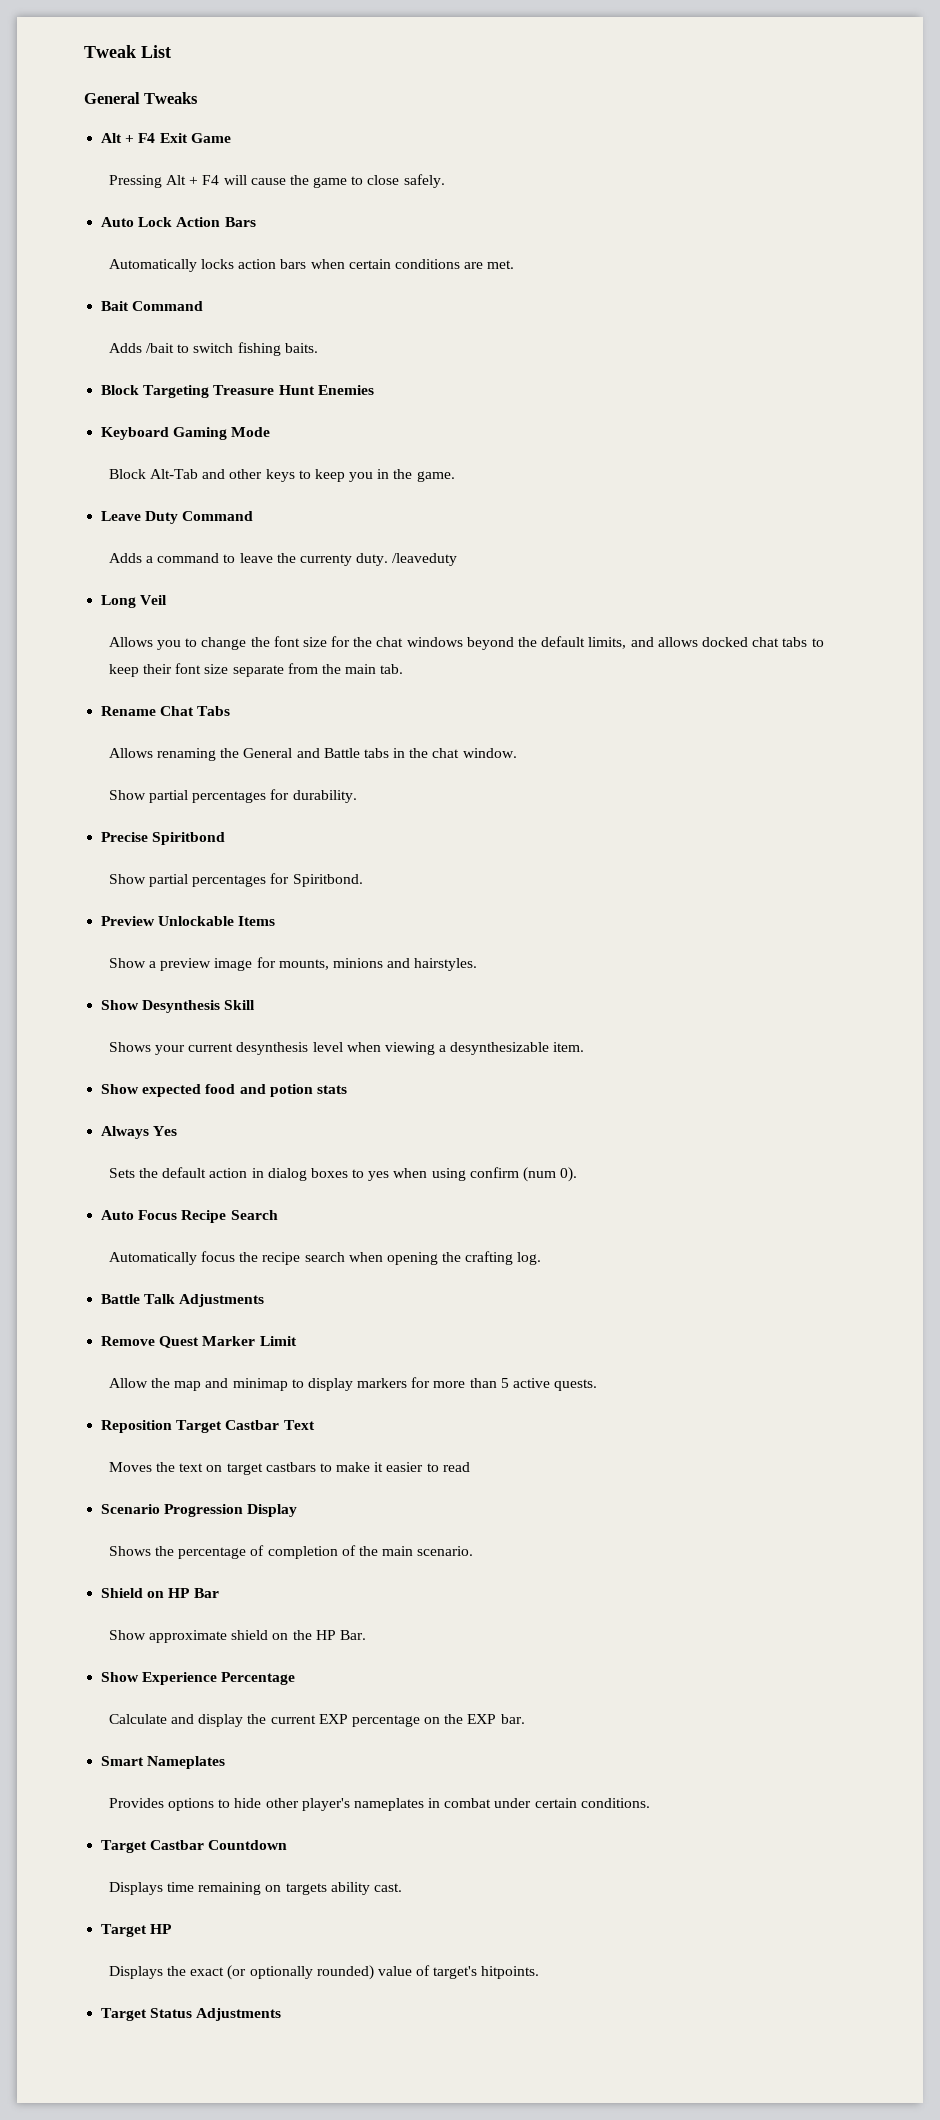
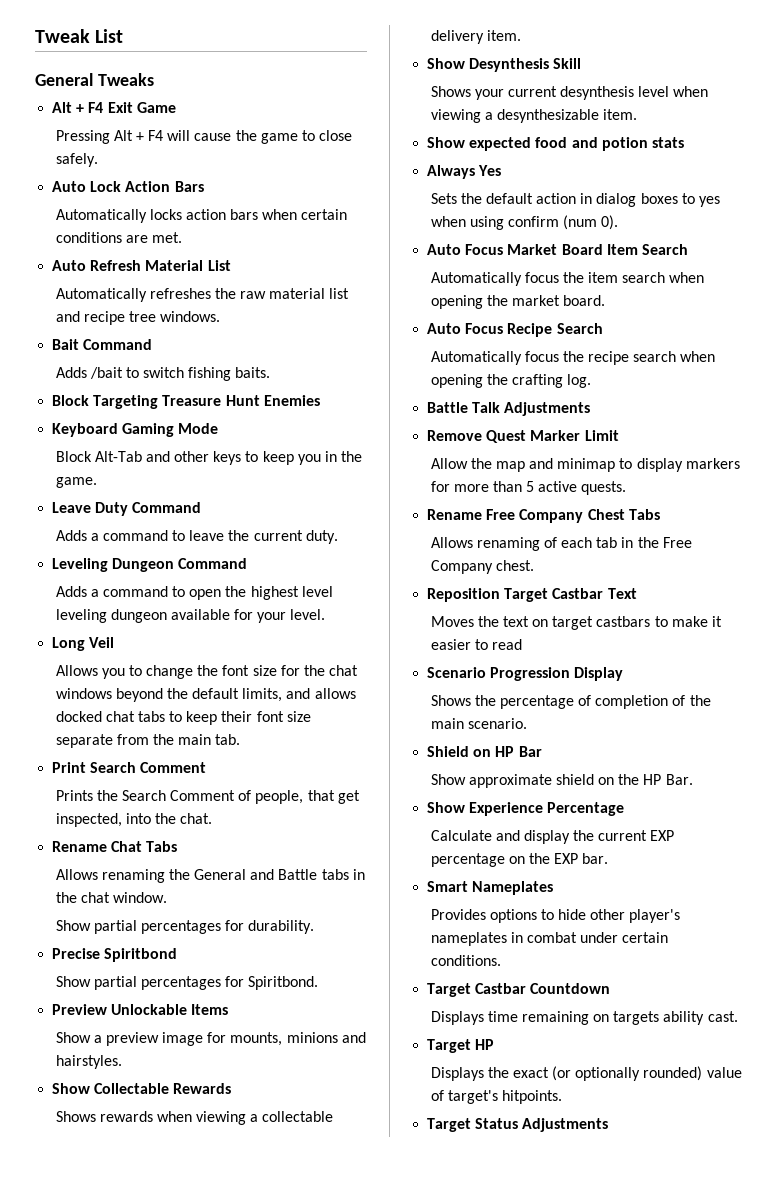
+ Auto Refresh Material List
+ Automatically refreshes the raw material list and recipe tree windows.
- Adds a command to leave the currenty duty. /leaveduty
+ Adds a command to leave the current duty.
+ Leveling Dungeon Command
+ Adds a command to open the highest level leveling dungeon available for your level.
+ Print Search Comment
+ Prints the Search Comment of people, that get inspected, into the chat.
+ Show Collectable Rewards
+ Shows rewards when viewing a collectable delivery item.
+ Auto Focus Market Board Item Search
+ Automatically focus the item search when opening the market board.
+ Rename Free Company Chest Tabs
+ Allows renaming of each tab in the Free Company chest.

